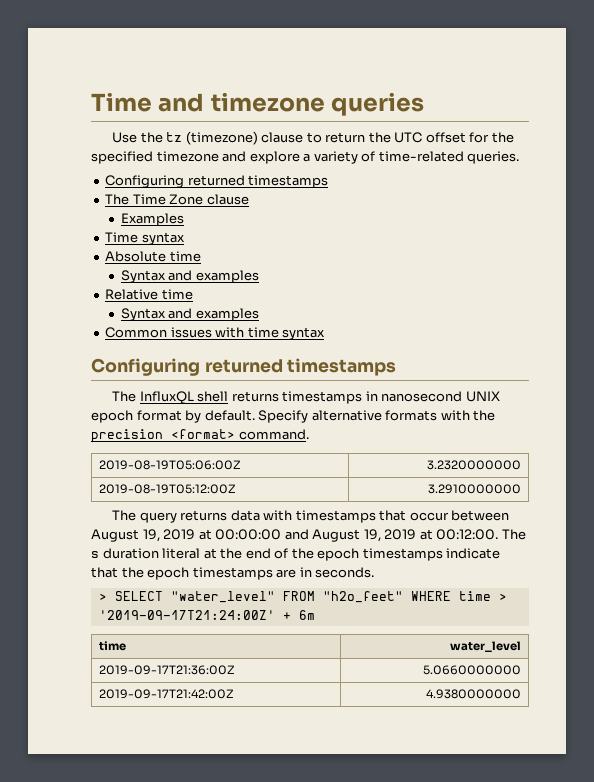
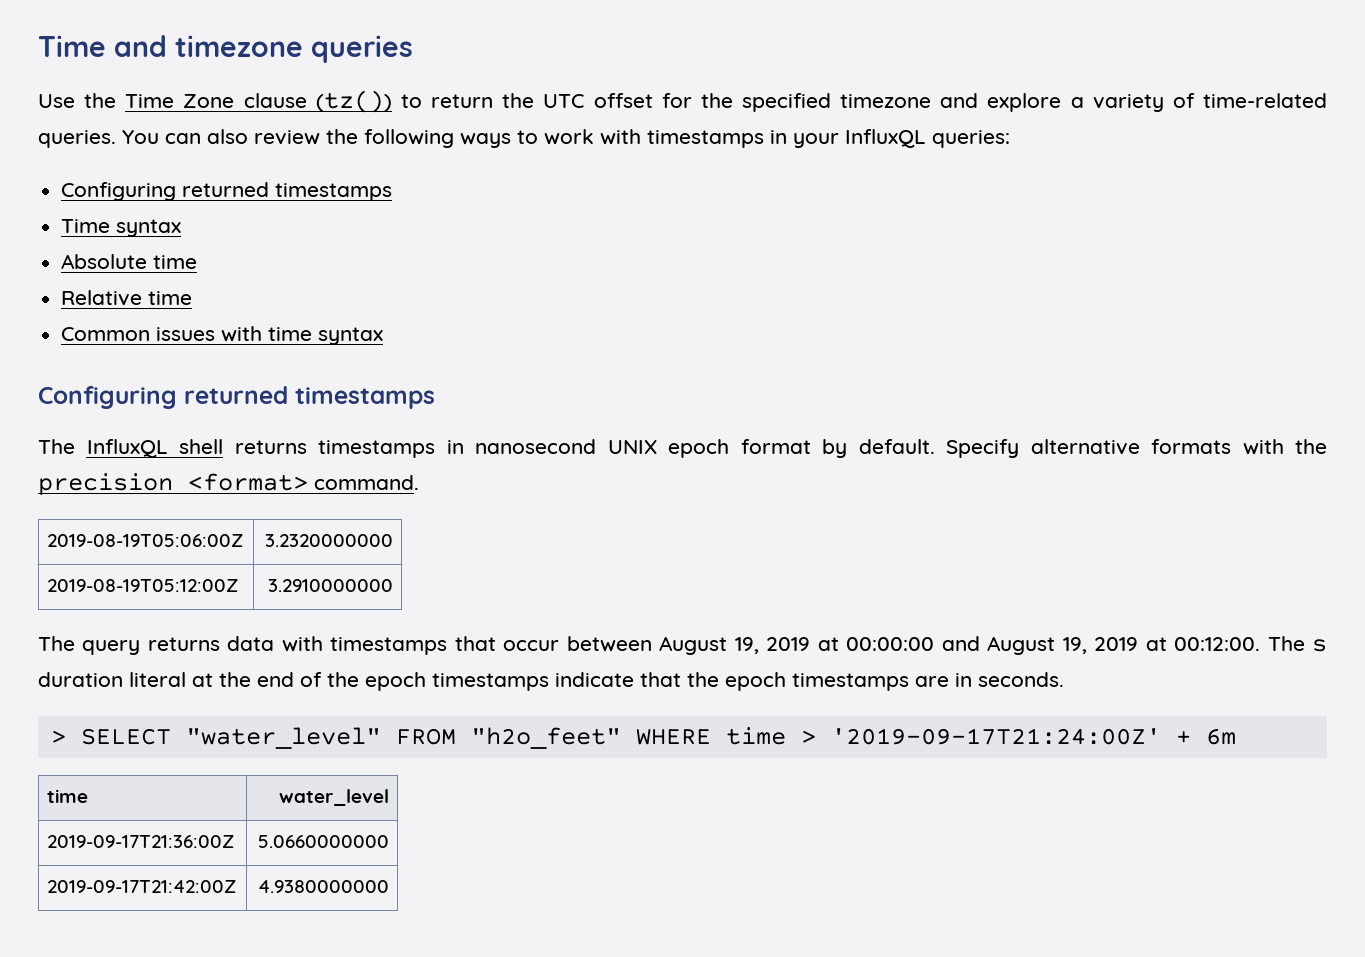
- Use the tz (timezone) clause to return the UTC offset for the specified timezone and explore a variety of time-related queries.
+ Use the Time Zone clause (tz()) to return the UTC offset for the specified timezone and explore a variety of time-related queries. You can also review the following ways to work with timestamps in your InfluxQL queries:
  Configuring returned timestamps
- The Time Zone clause
- Examples
  Absolute time
- Syntax and examples
  Relative time
- Syntax and examples

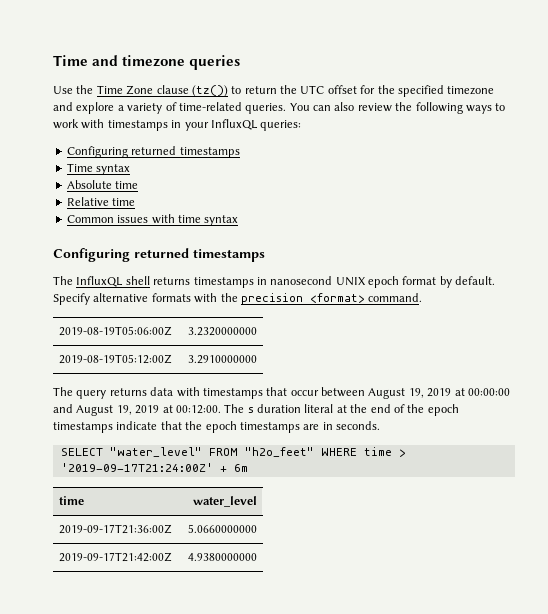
- > SELECT "water_level" FROM "h2o_feet" WHERE time > '2019-09-17T21:24:00Z' + 6m
+ SELECT "water_level" FROM "h2o_feet" WHERE time > '2019-09-17T21:24:00Z' + 6m

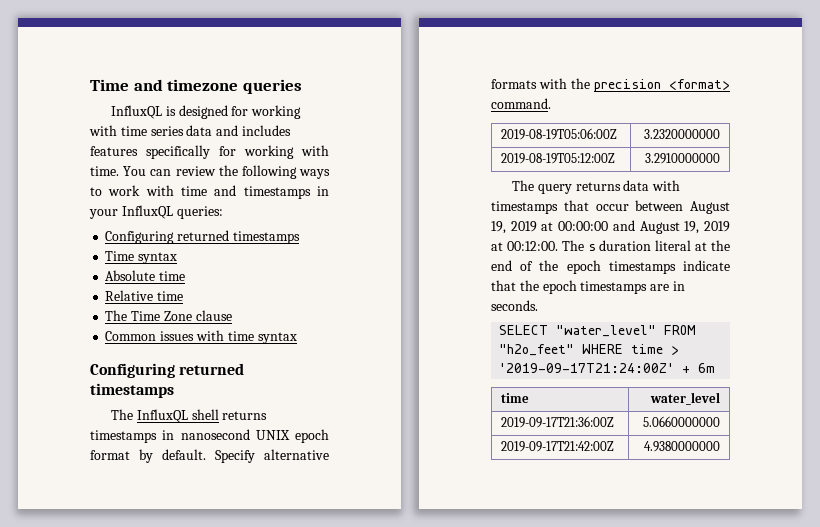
- Use the Time Zone clause (tz()) to return the UTC offset for the specified timezone and explore a variety of time-related queries.
+ InfluxQL is designed for working with time series data and includes features specifically for working with time.
- You can also review the following ways to work with timestamps in your InfluxQL queries:
+ You can review the following ways to work with time and timestamps in your InfluxQL queries:
+ The Time Zone clause

